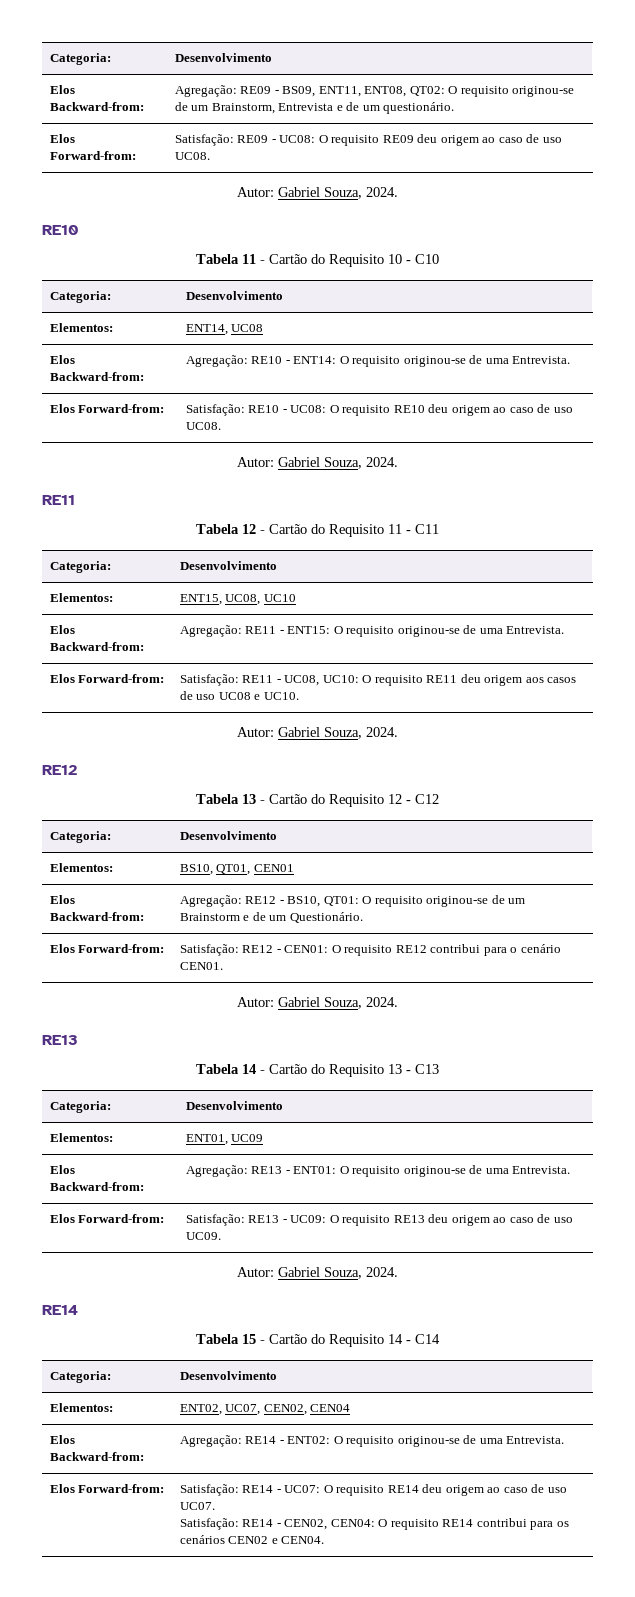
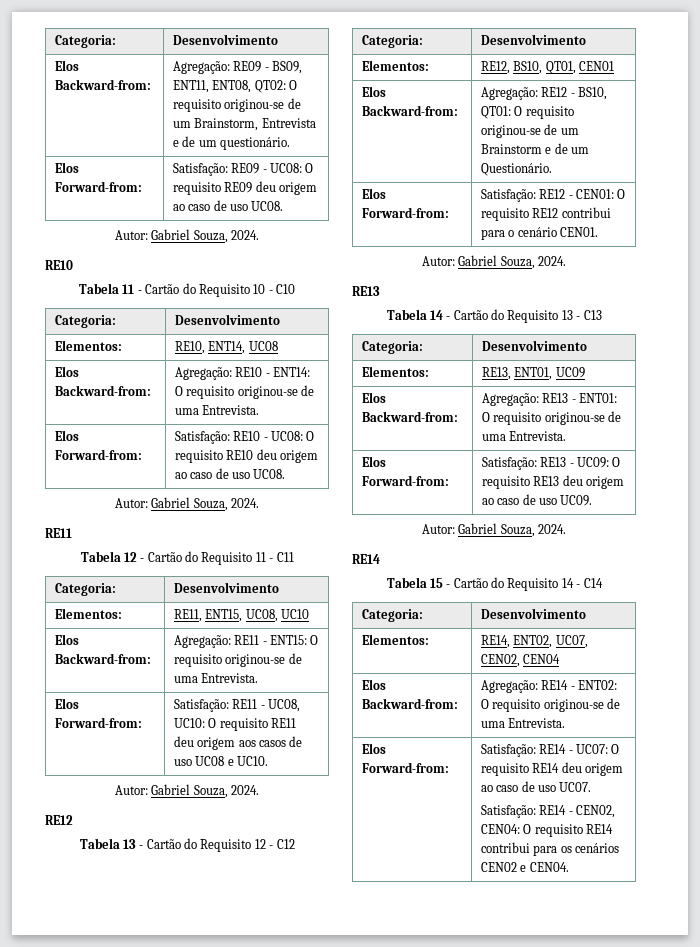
- Elementos: | ENT14, UC08
+ Elementos: | RE10, ENT14, UC08
- Elementos: | ENT15, UC08, UC10
+ Elementos: | RE11, ENT15, UC08, UC10
- Elementos: | BS10, QT01, CEN01
+ Elementos: | RE12, BS10, QT01, CEN01
- Elementos: | ENT01, UC09
+ Elementos: | RE13, ENT01, UC09
- Elementos: | ENT02, UC07, CEN02, CEN04
+ Elementos: | RE14, ENT02, UC07, CEN02, CEN04

